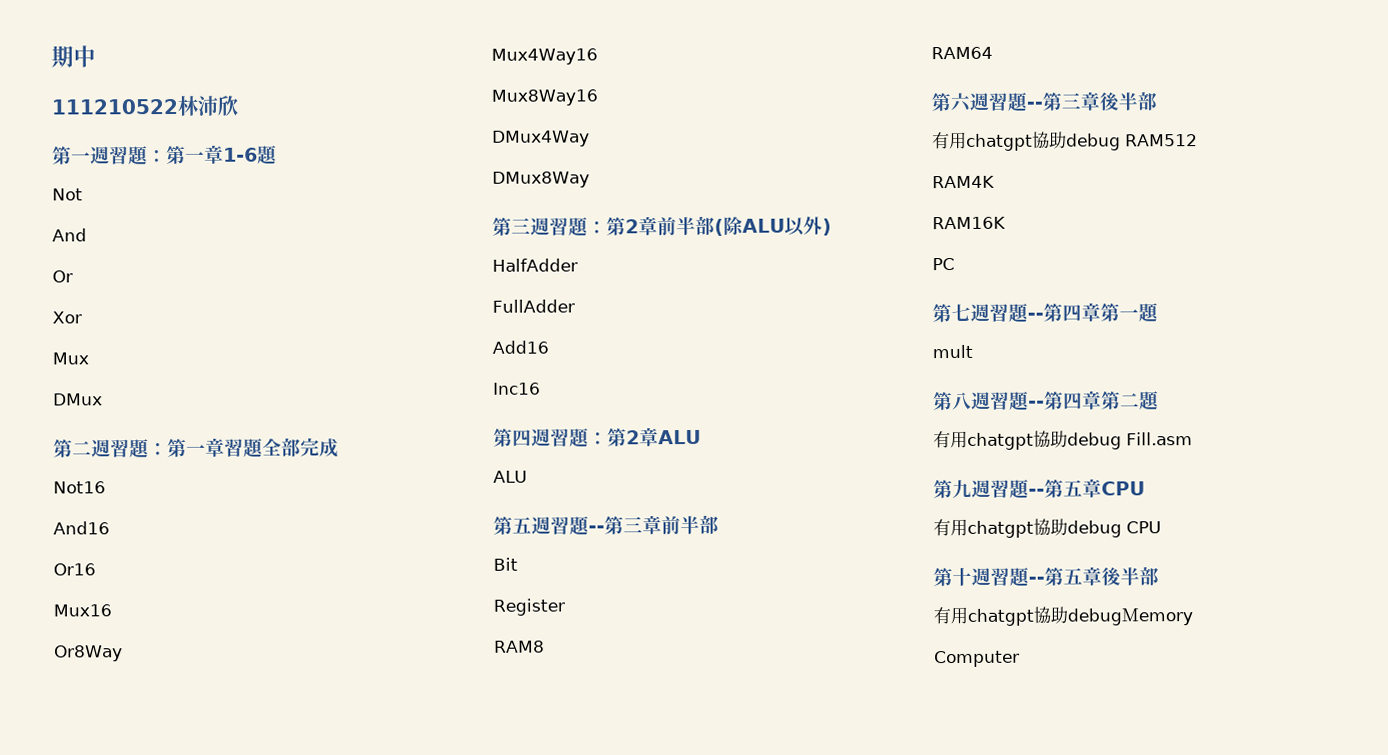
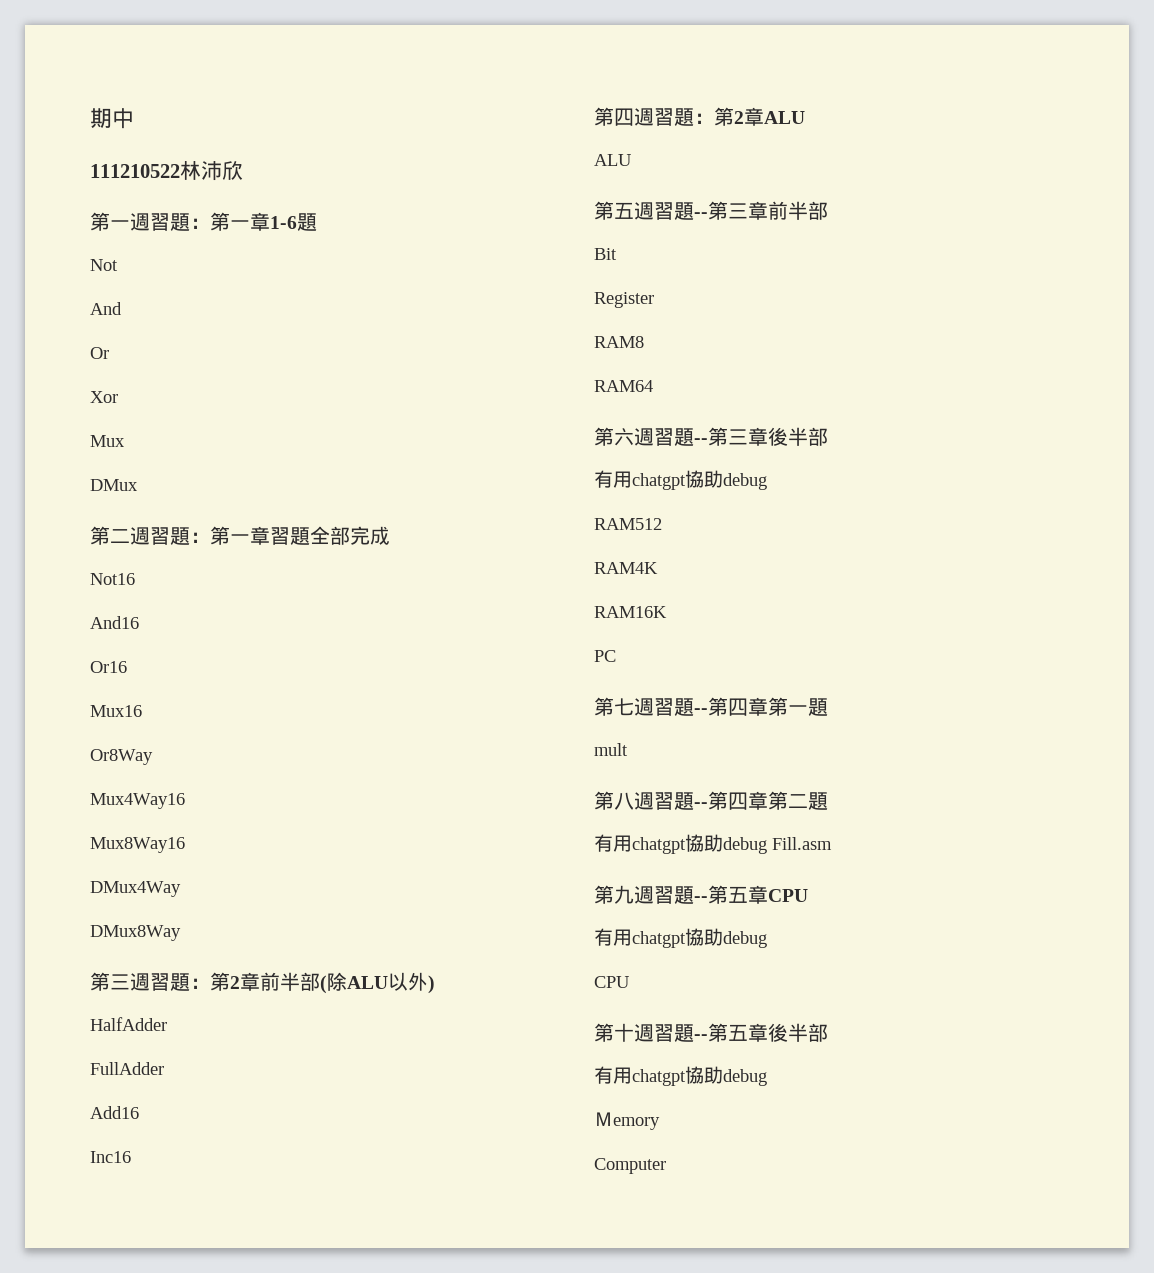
  第六週習題--第三章後半部
- 有用chatgpt協助debug RAM512
+ 有用chatgpt協助debug
+ RAM512
  第九週習題--第五章CPU
- 有用chatgpt協助debug CPU
+ 有用chatgpt協助debug
+ CPU
  第十週習題--第五章後半部
- 有用chatgpt協助debugＭemory
+ 有用chatgpt協助debug
+ Ｍemory

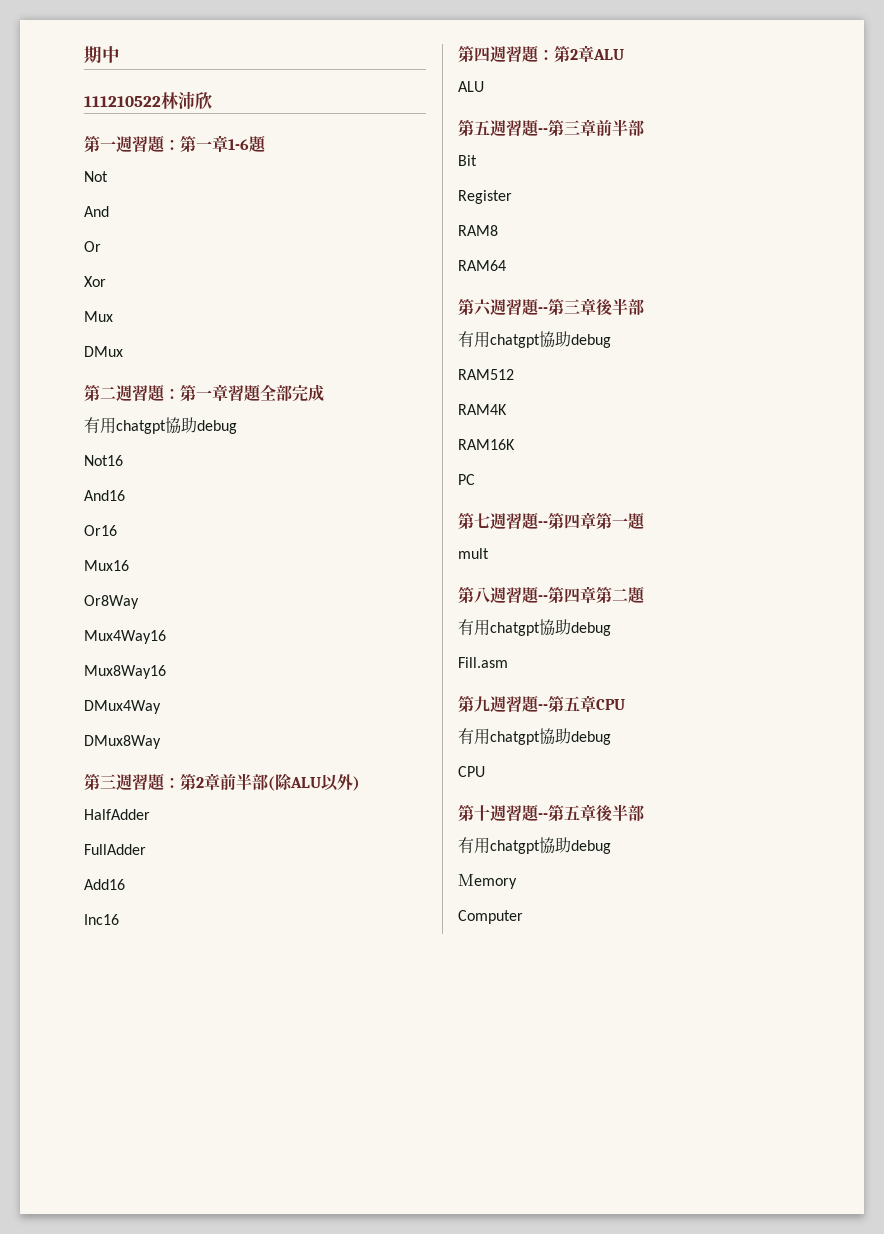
  第二週習題：第一章習題全部完成
+ 有用chatgpt協助debug
  第八週習題--第四章第二題
- 有用chatgpt協助debug Fill.asm
+ 有用chatgpt協助debug
+ Fill.asm

